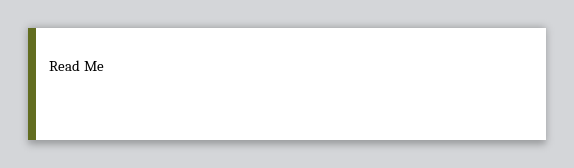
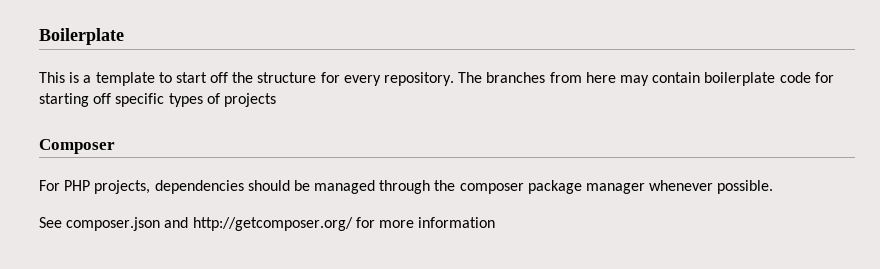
- Read Me
+ Boilerplate
+ This is a template to start off the structure for every repository. The branches from here may contain boilerplate code for starting off specific types of projects
+ Composer
+ For PHP projects, dependencies should be managed through the composer package manager whenever possible.
+ See composer.json and http://getcomposer.org/ for more information

